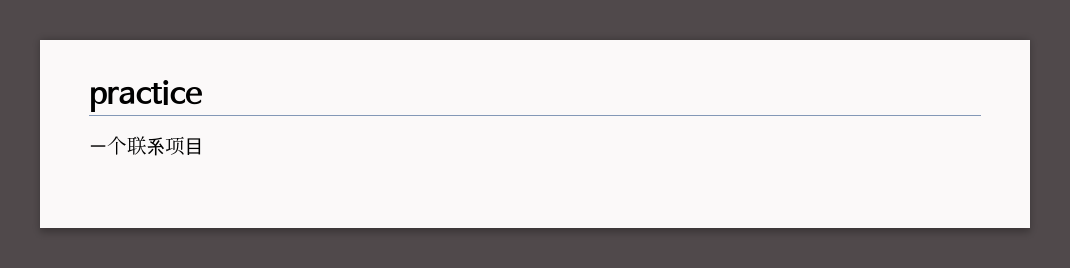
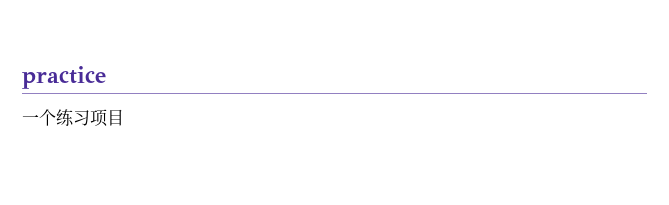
- 一个联系项目
+ 一个练习项目

